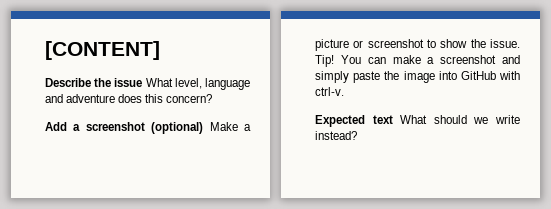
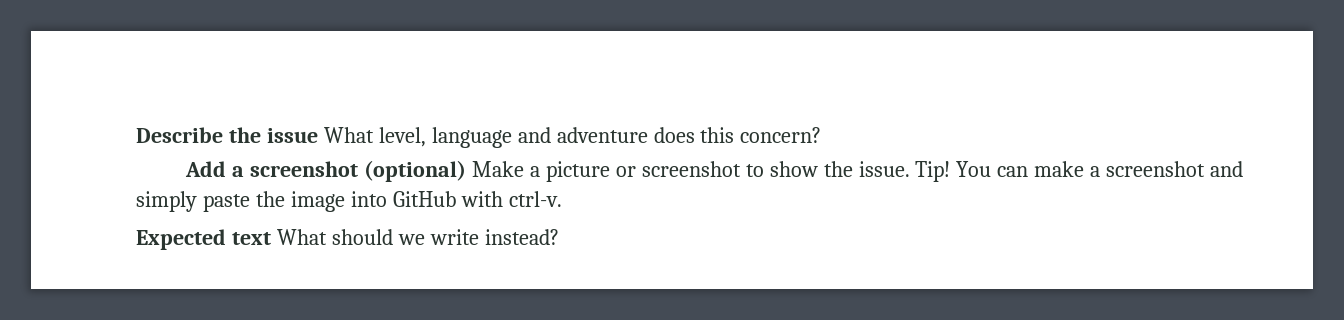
- [CONTENT]

